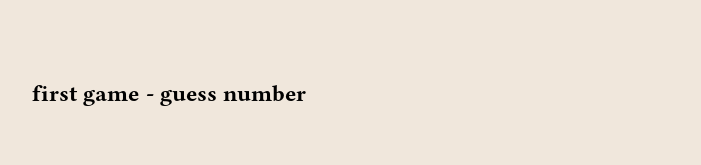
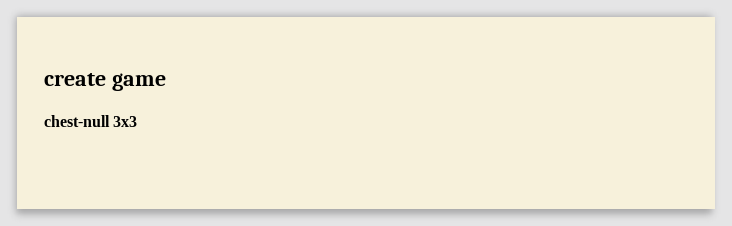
- first game - guess number
+ create game
+ chest-null 3x3

